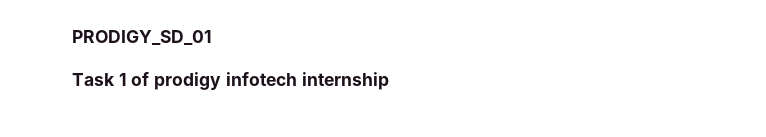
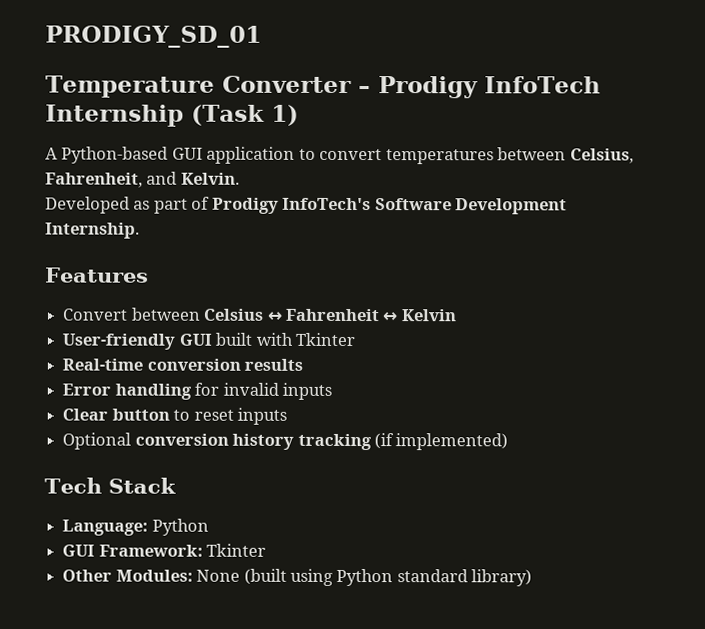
- Task 1 of prodigy infotech internship
+ Temperature Converter – Prodigy InfoTech Internship (Task 1)
+ A Python-based GUI application to convert temperatures between Celsius, Fahrenheit, and Kelvin.
+ Developed as part of Prodigy InfoTech's Software Development Internship.
+ Features
+ Convert between Celsius ↔ Fahrenheit ↔ Kelvin
+ User-friendly GUI built with Tkinter
+ Real-time conversion results
+ Error handling for invalid inputs
+ Clear button to reset inputs
+ Optional conversion history tracking (if implemented)
+ Tech Stack
+ Language: Python
+ GUI Framework: Tkinter
+ Other Modules: None (built using Python standard library)

